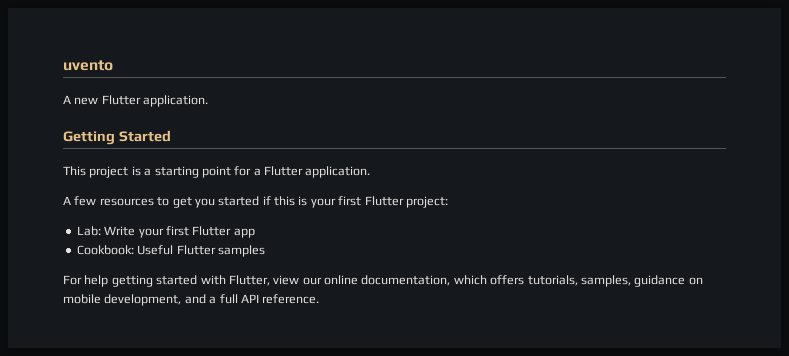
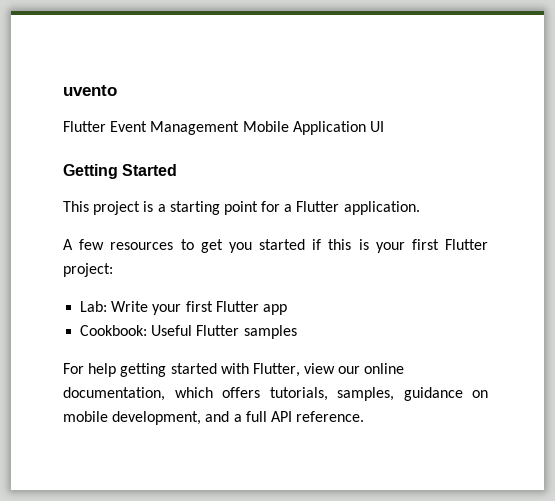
- A new Flutter application.
+ Flutter Event Management Mobile Application UI

